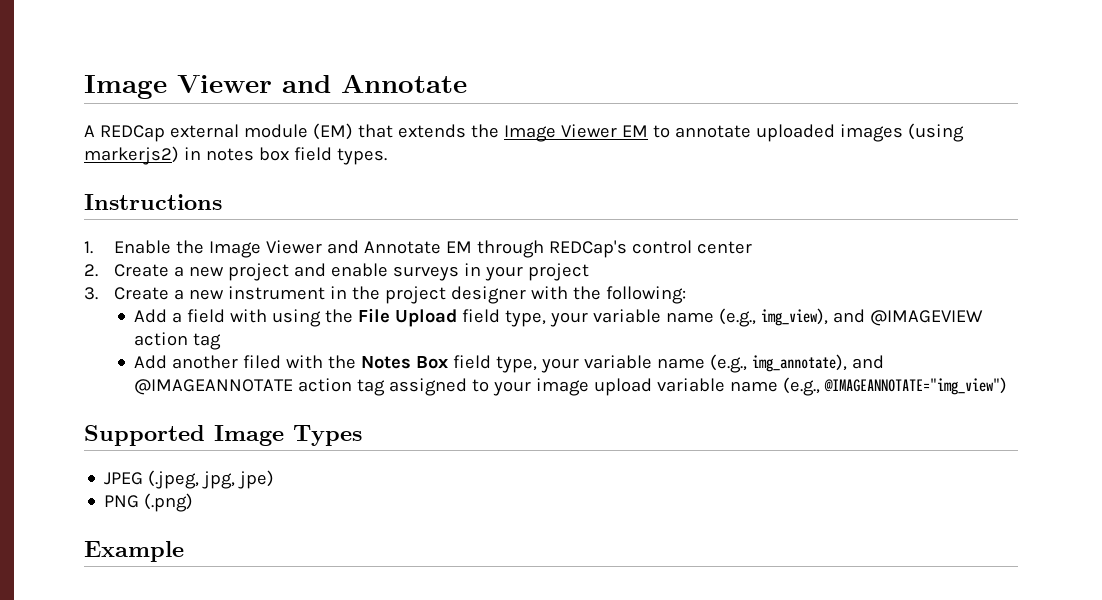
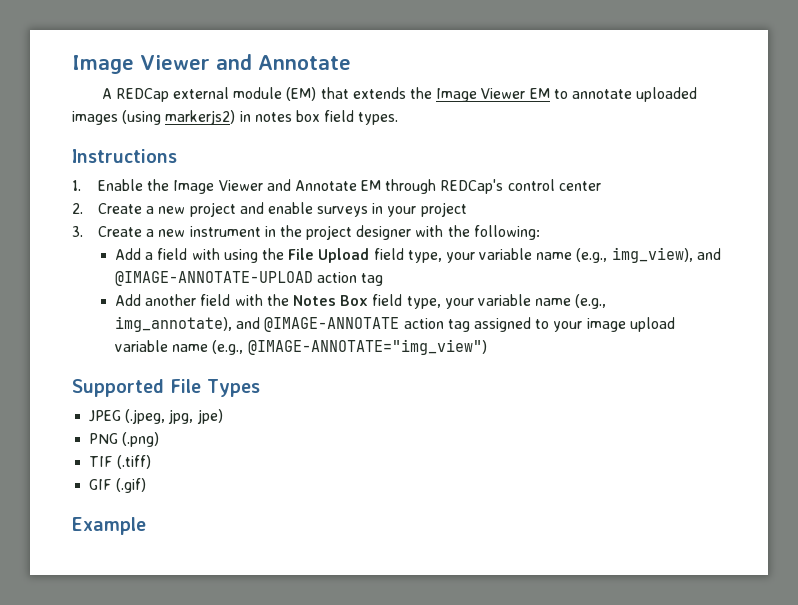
- Add a field with using the File Upload field type, your variable name (e.g., img_view), and @IMAGEVIEW action tag
+ Add a field with using the File Upload field type, your variable name (e.g., img_view), and @IMAGE-ANNOTATE-UPLOAD action tag
- Add another filed with the Notes Box field type, your variable name (e.g., img_annotate), and @IMAGEANNOTATE action tag assigned to your image upload variable name (e.g., @IMAGEANNOTATE="img_view")
+ Add another field with the Notes Box field type, your variable name (e.g., img_annotate), and @IMAGE-ANNOTATE action tag assigned to your image upload variable name (e.g., @IMAGE-ANNOTATE="img_view")
- Supported Image Types
+ Supported File Types
+ TIF (.tiff)
+ GIF (.gif)

